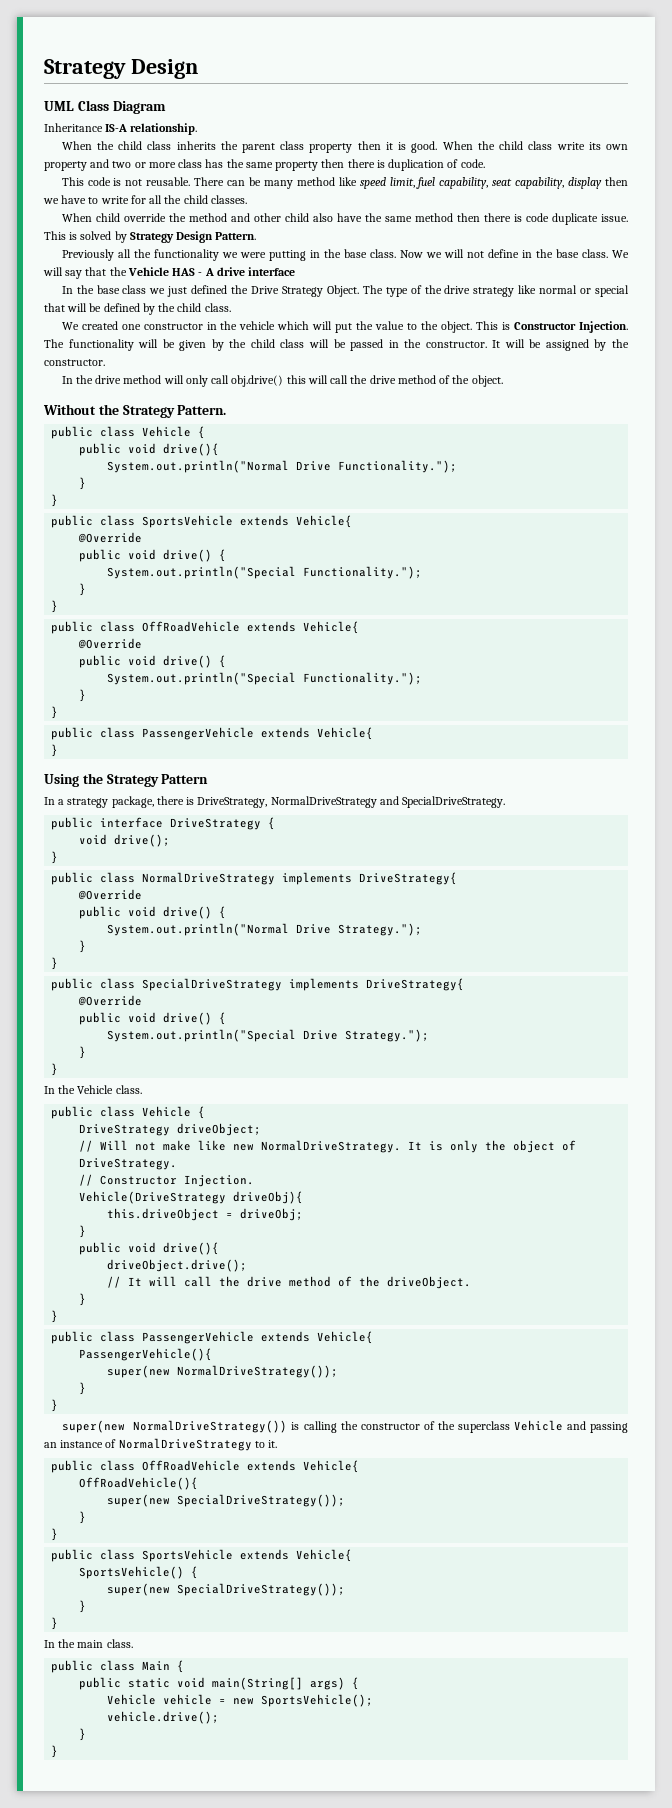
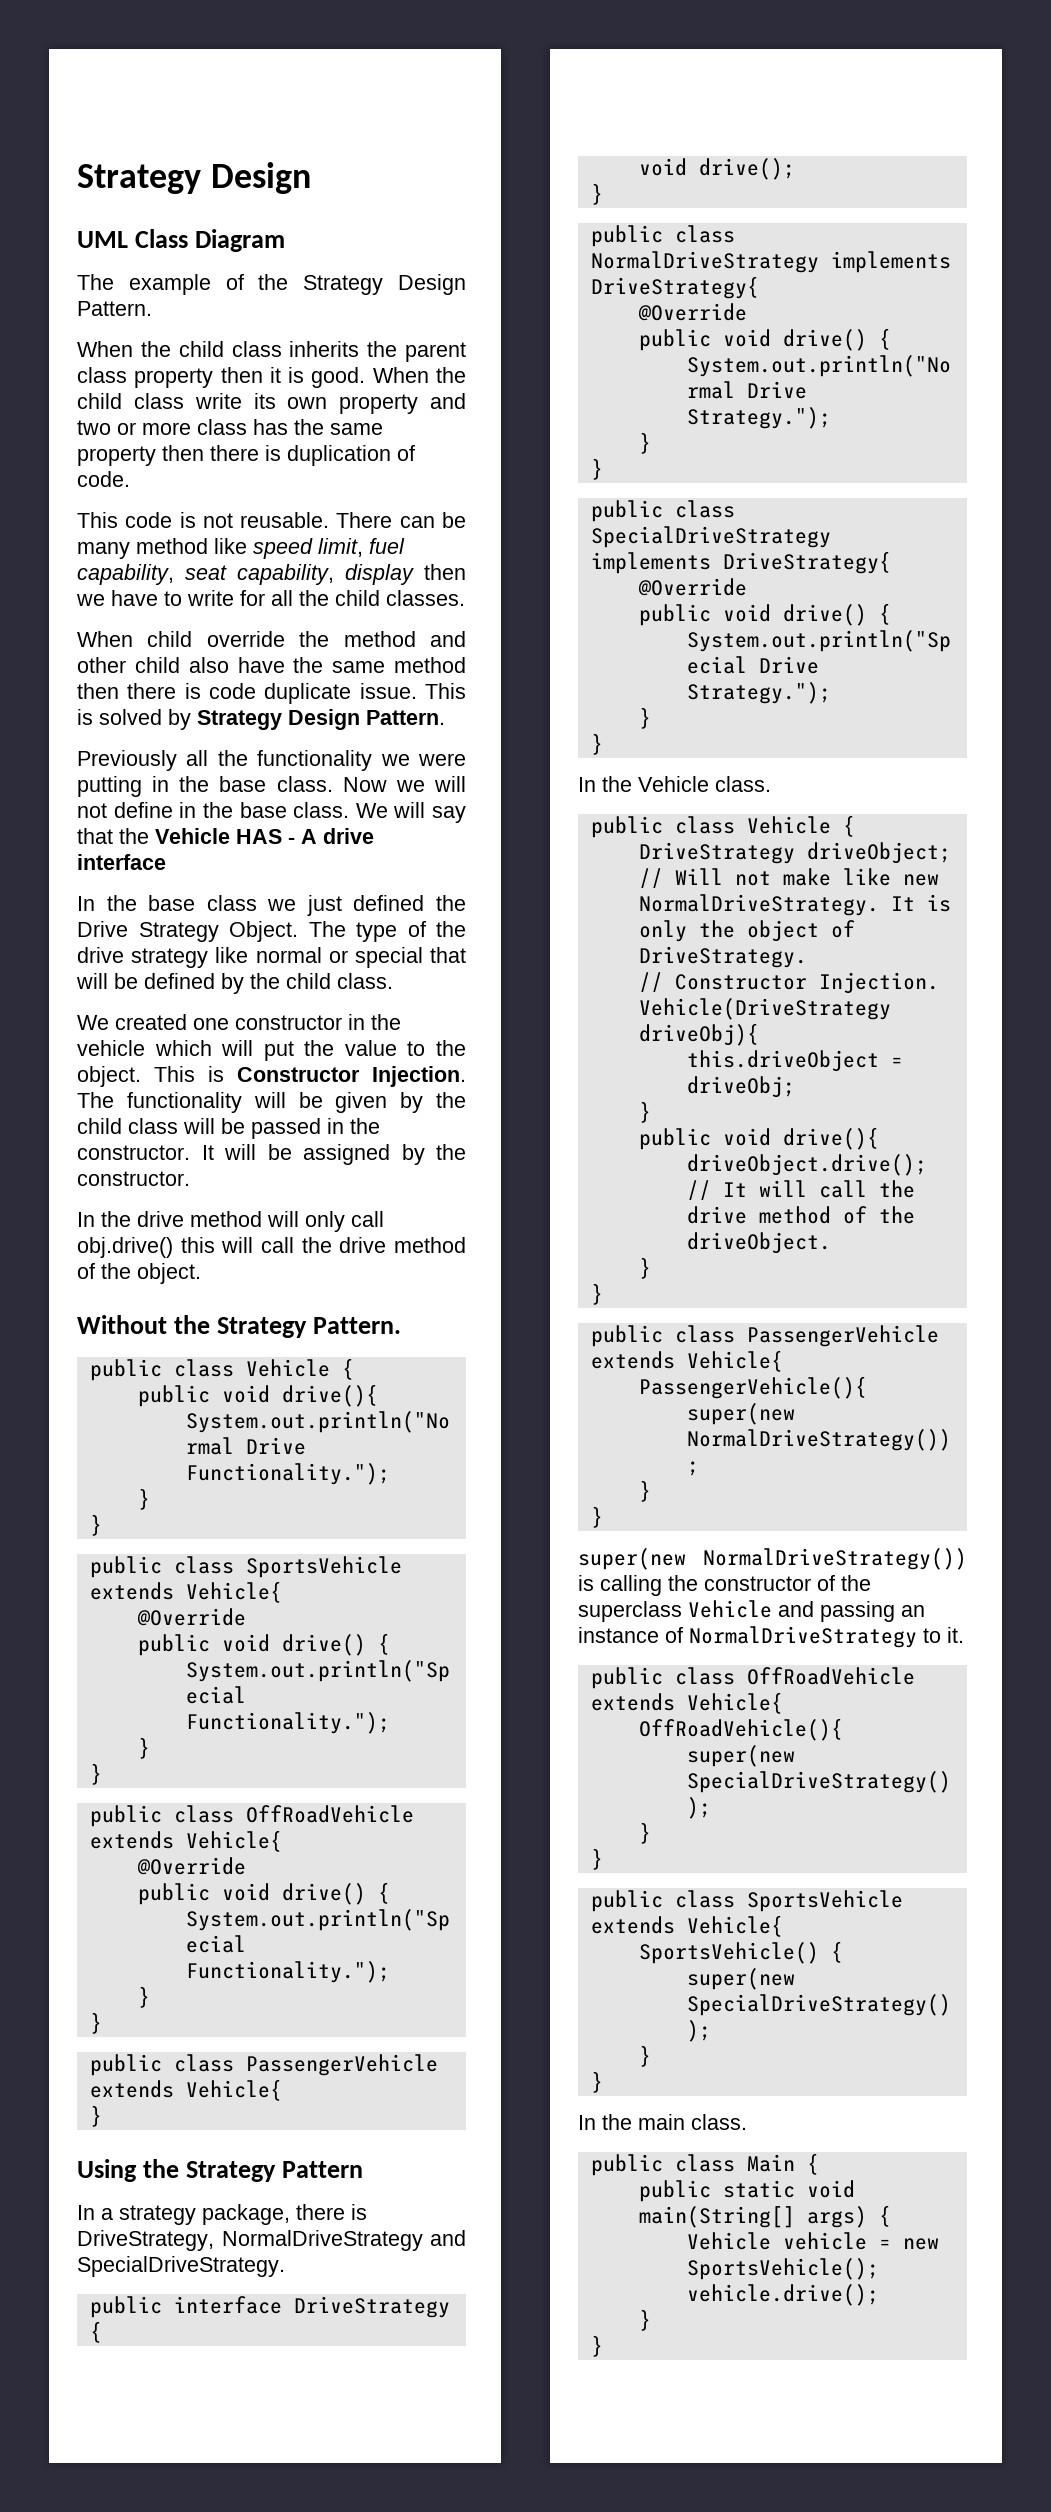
- Inheritance IS-A relationship.
+ The example of the Strategy Design Pattern.

